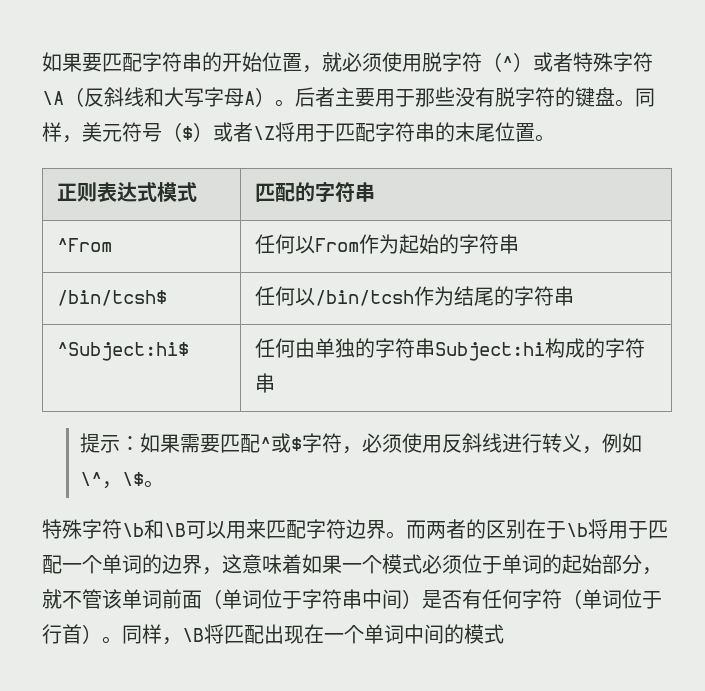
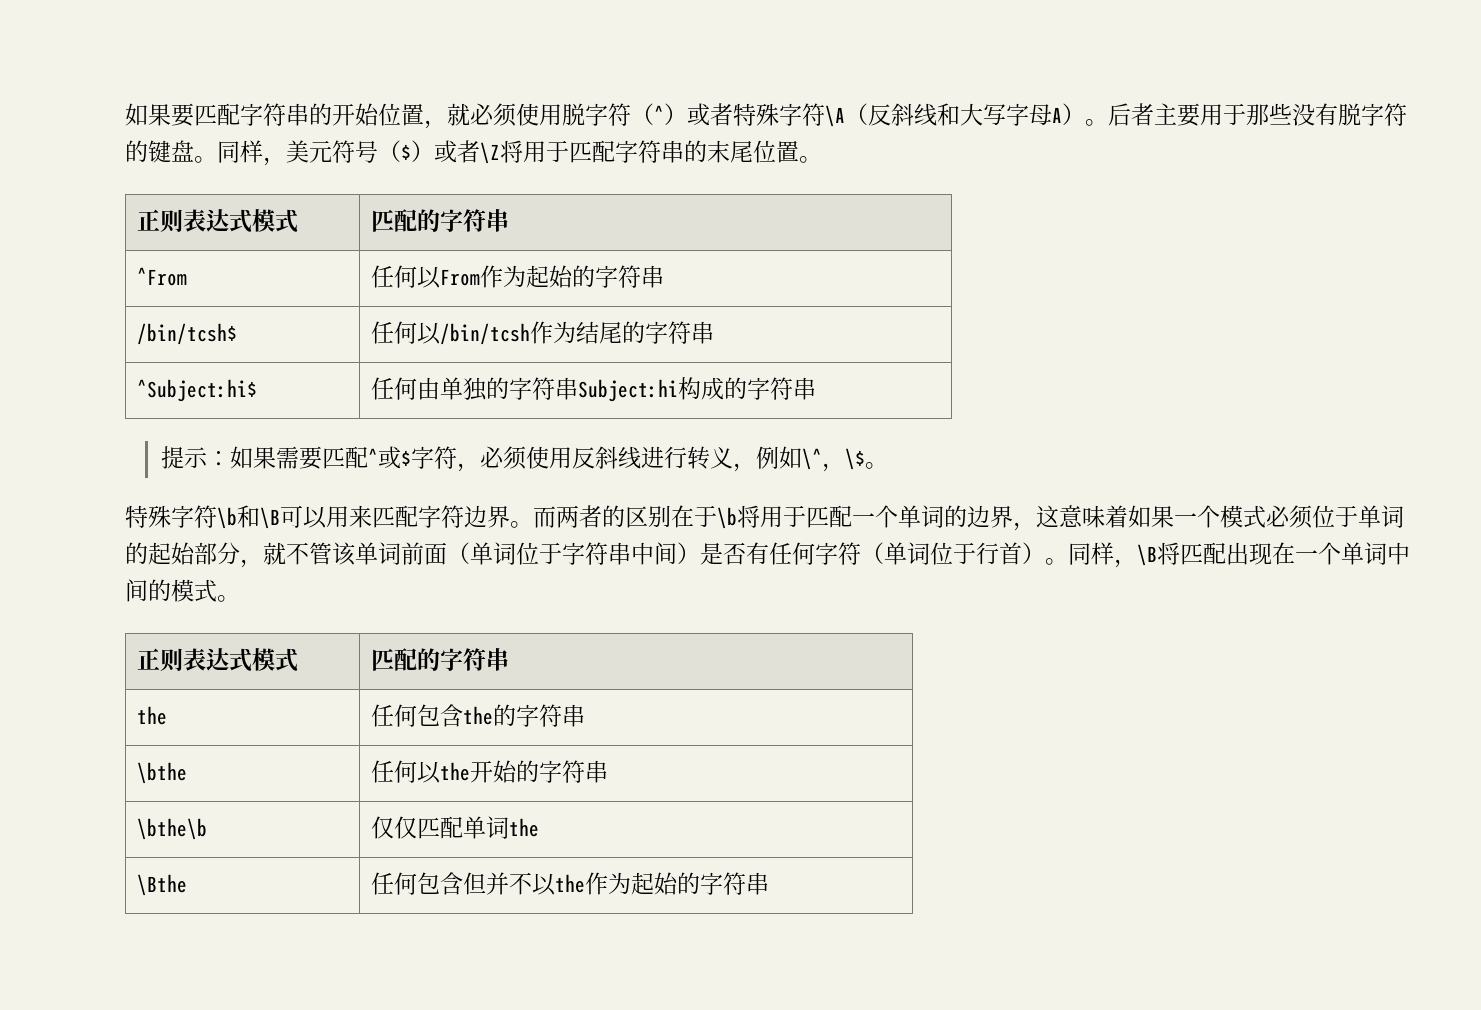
- 同样，\B将匹配出现在一个单词中间的模式
+ 同样，\B将匹配出现在一个单词中间的模式。
+ 正则表达式模式 | 匹配的字符串
+ the | 任何包含the的字符串
+ \bthe | 任何以the开始的字符串
+ \bthe\b | 仅仅匹配单词the
+ \Bthe | 任何包含但并不以the作为起始的字符串

